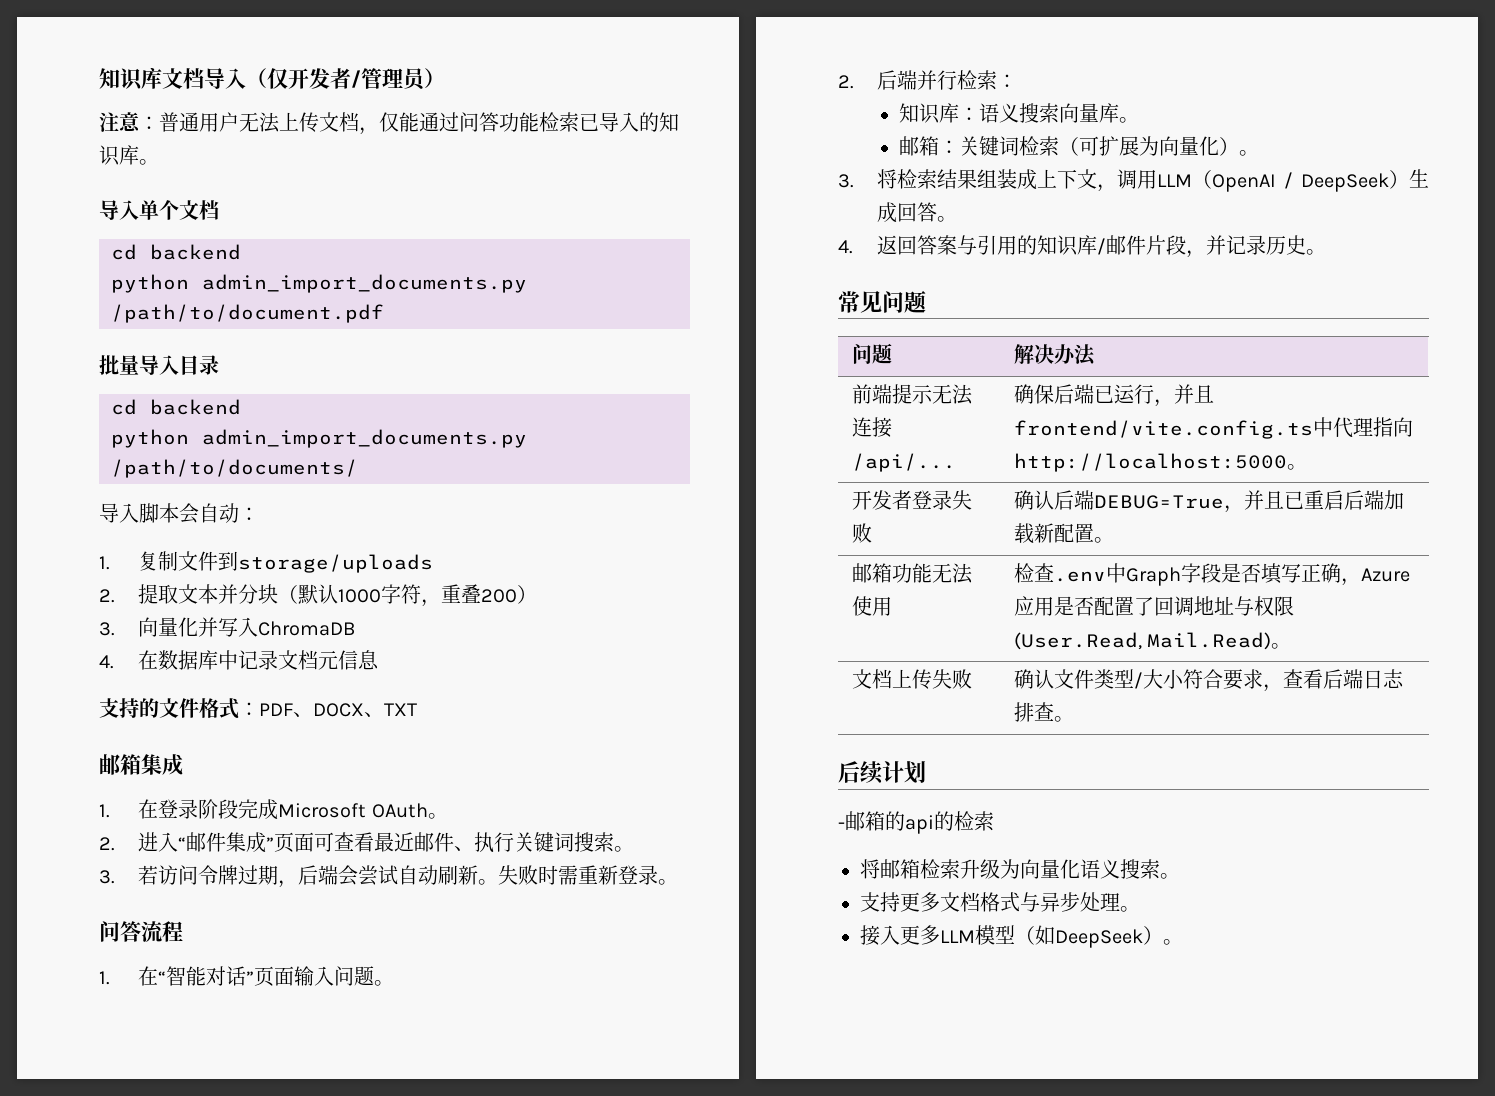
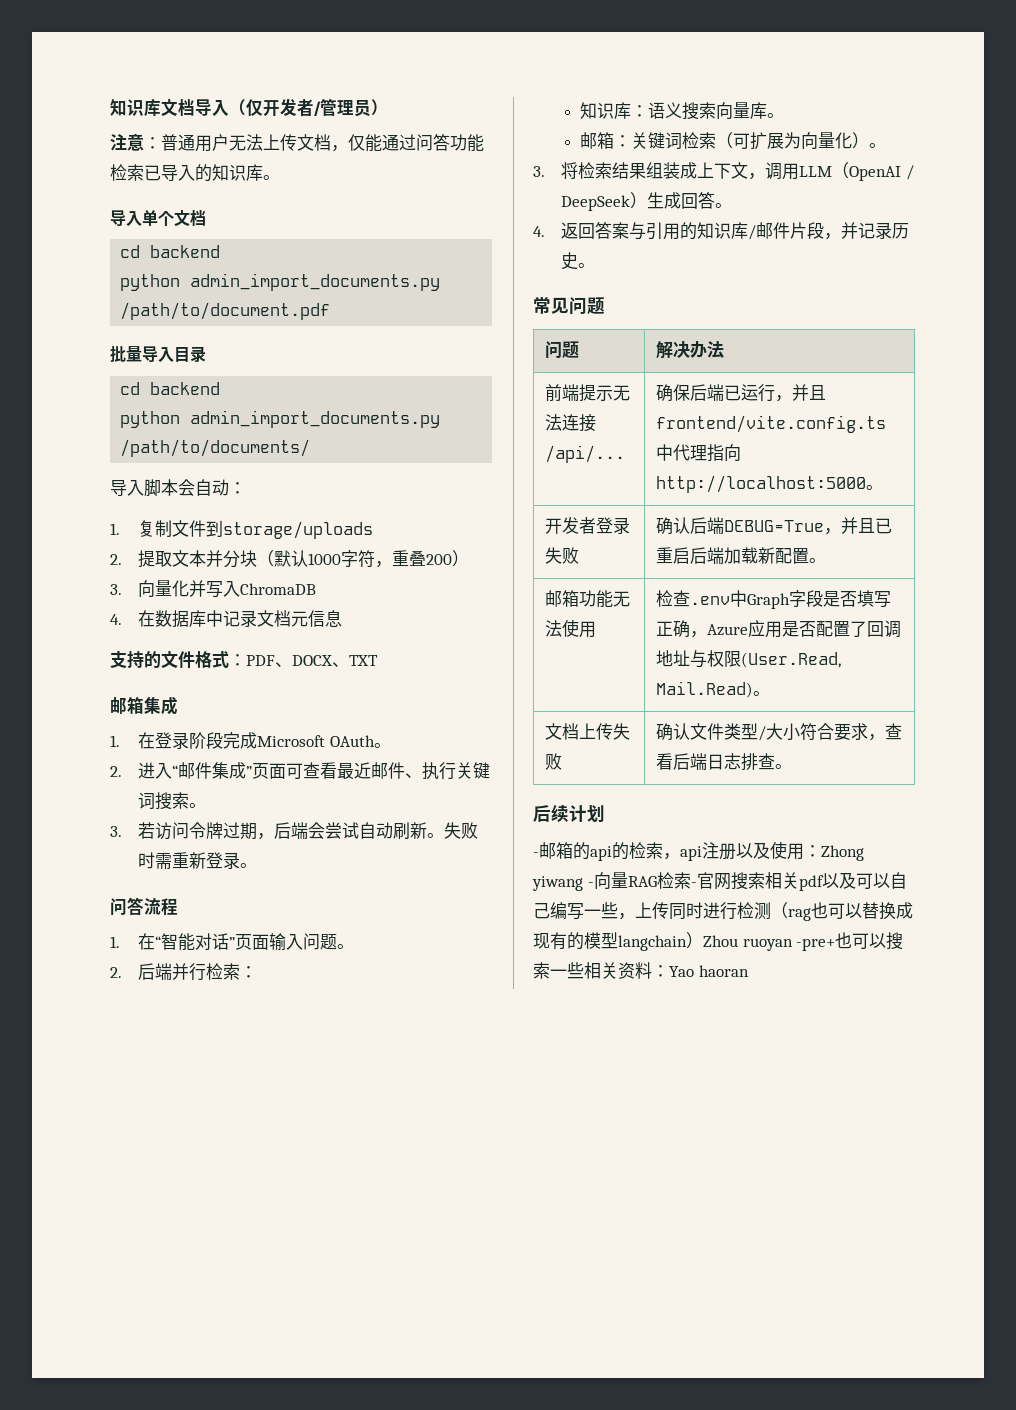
- -邮箱的api的检索
- 将邮箱检索升级为向量化语义搜索。
- 支持更多文档格式与异步处理。
- 接入更多LLM模型（如DeepSeek）。
+ -邮箱的api的检索，api注册以及使用：Zhong yiwang -向量RAG检索-官网搜索相关pdf以及可以自己编写一些，上传同时进行检测（rag也可以替换成现有的模型langchain）Zhou ruoyan -pre+也可以搜索一些相关资料：Yao haoran

